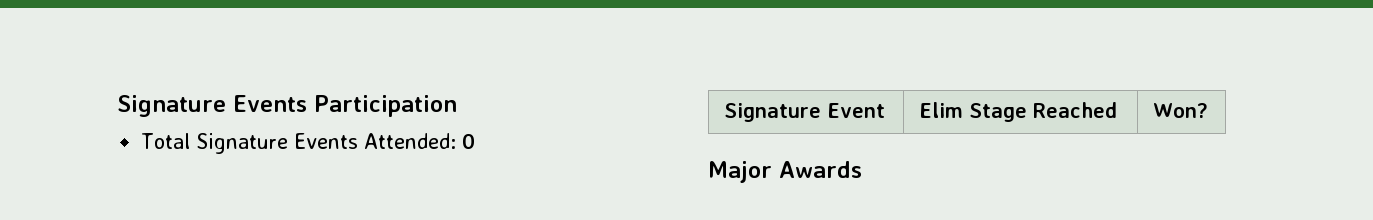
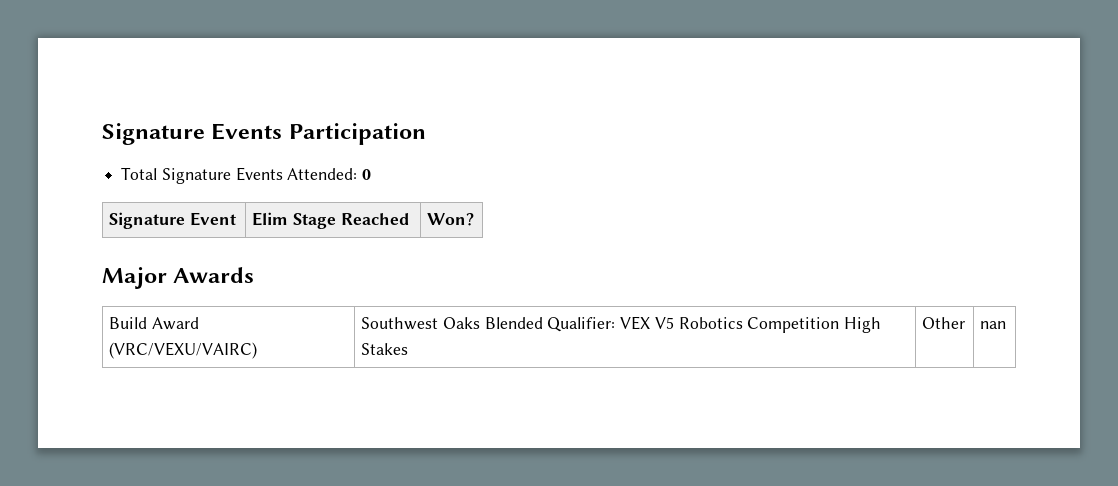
+ Build Award (VRC/VEXU/VAIRC) | Southwest Oaks Blended Qualifier: VEX V5 Robotics Competition High Stakes | Other | nan

